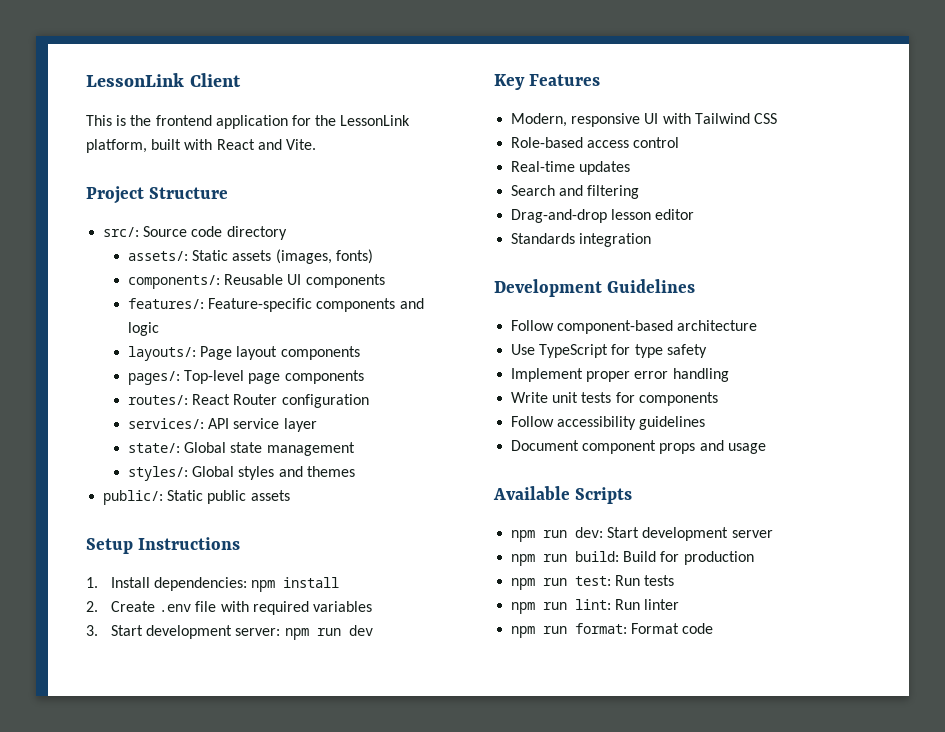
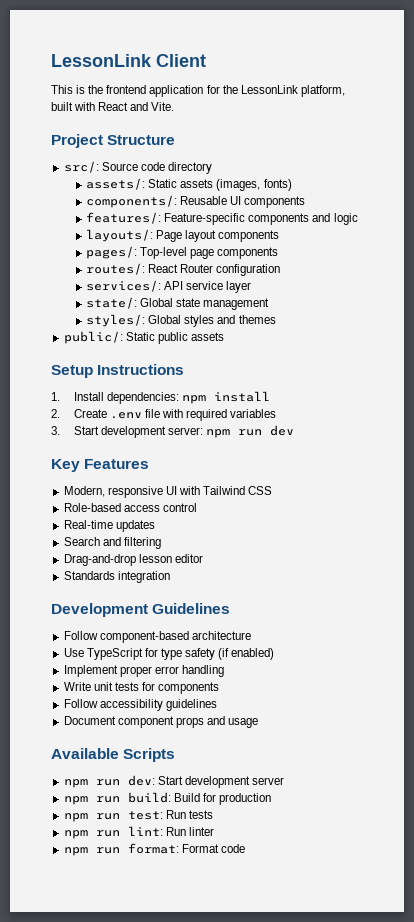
- Use TypeScript for type safety
+ Use TypeScript for type safety (if enabled)

